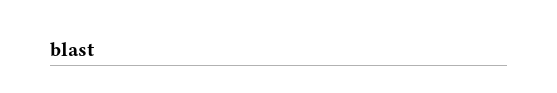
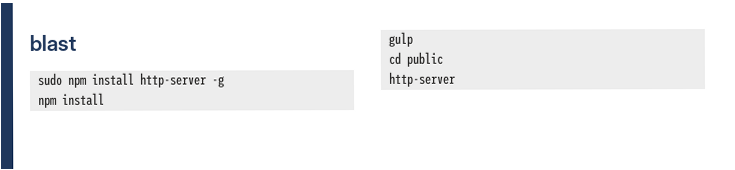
+ sudo npm install http-server -g
+ npm install
+ gulp
+ cd public
+ http-server

